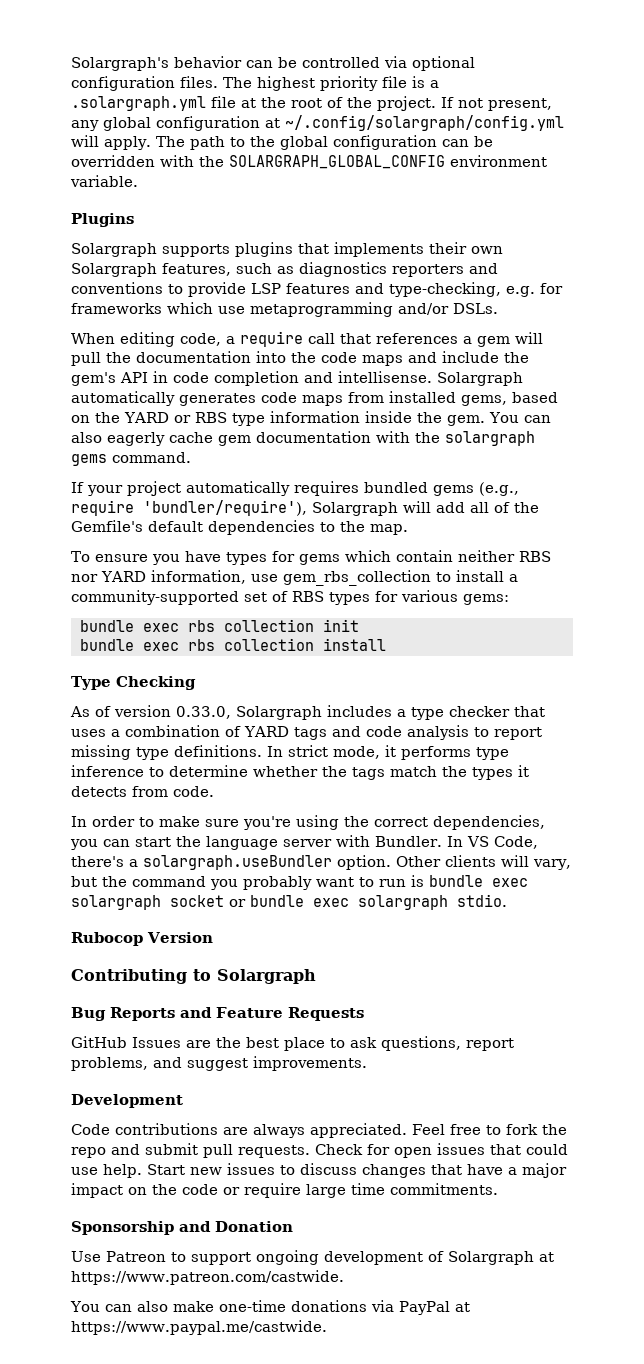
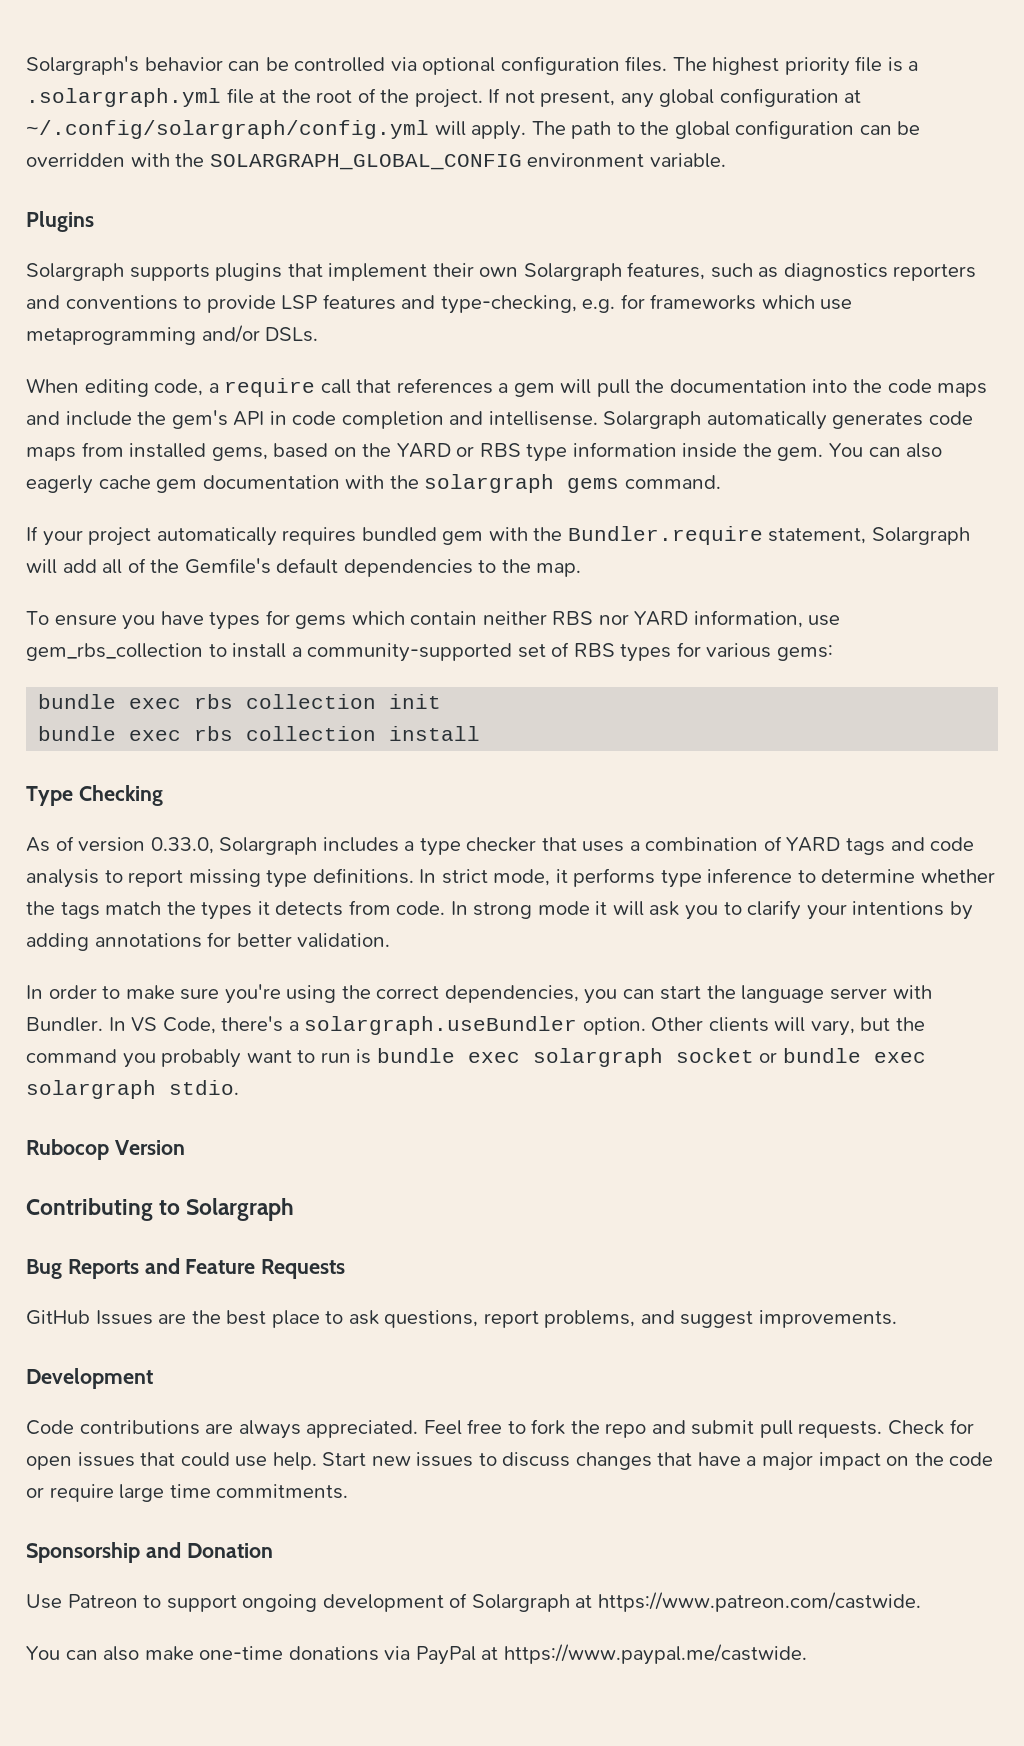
- Solargraph supports plugins that implements their own Solargraph features, such as diagnostics reporters and conventions to provide LSP features and type-checking, e.g. for frameworks which use metaprogramming and/or DSLs.
+ Solargraph supports plugins that implement their own Solargraph features, such as diagnostics reporters and conventions to provide LSP features and type-checking, e.g. for frameworks which use metaprogramming and/or DSLs.
- If your project automatically requires bundled gems (e.g., require 'bundler/require'), Solargraph will add all of the Gemfile's default dependencies to the map.
+ If your project automatically requires bundled gem with the Bundler.require statement, Solargraph will add all of the Gemfile's default dependencies to the map.
+ In strong mode it will ask you to clarify your intentions by adding annotations for better validation.

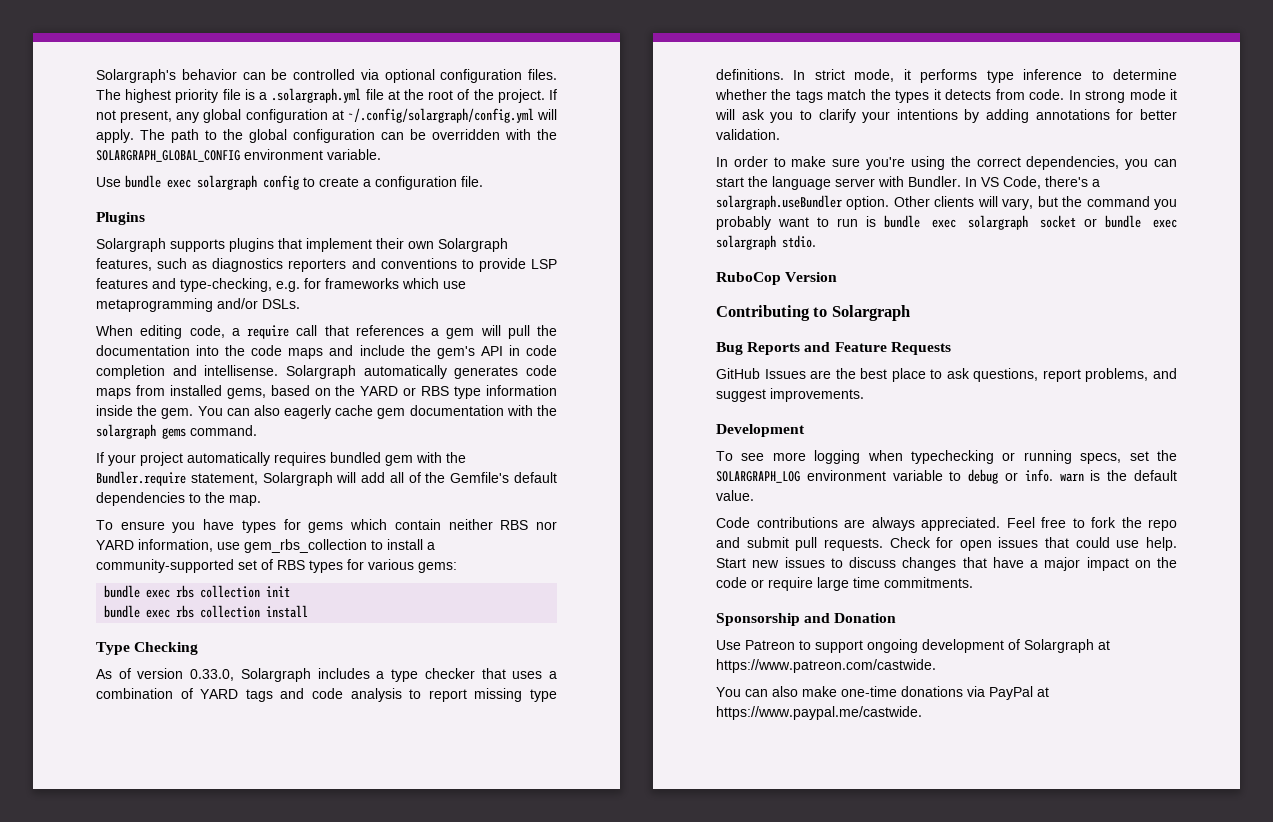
+ Use bundle exec solargraph config to create a configuration file.
- Rubocop Version
+ RuboCop Version
+ To see more logging when typechecking or running specs, set the SOLARGRAPH_LOG environment variable to debug or info. warn is the default value.

